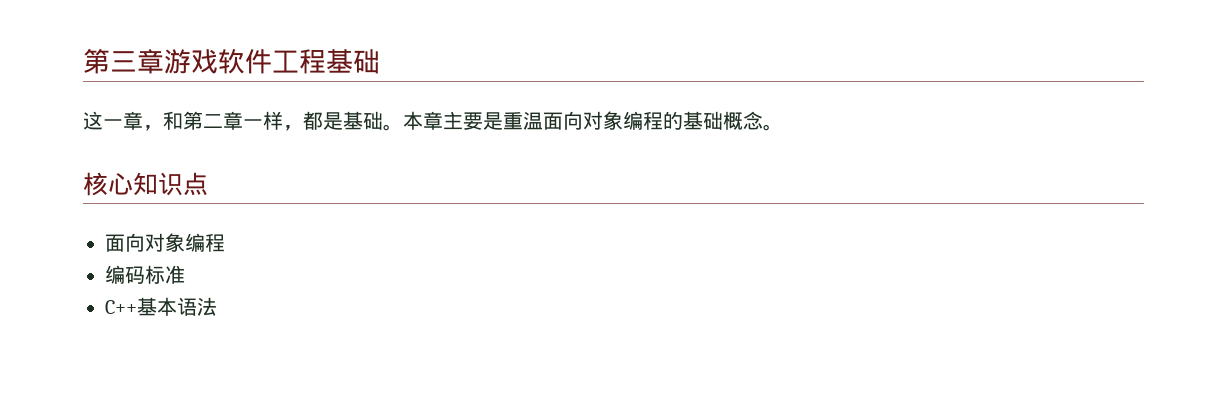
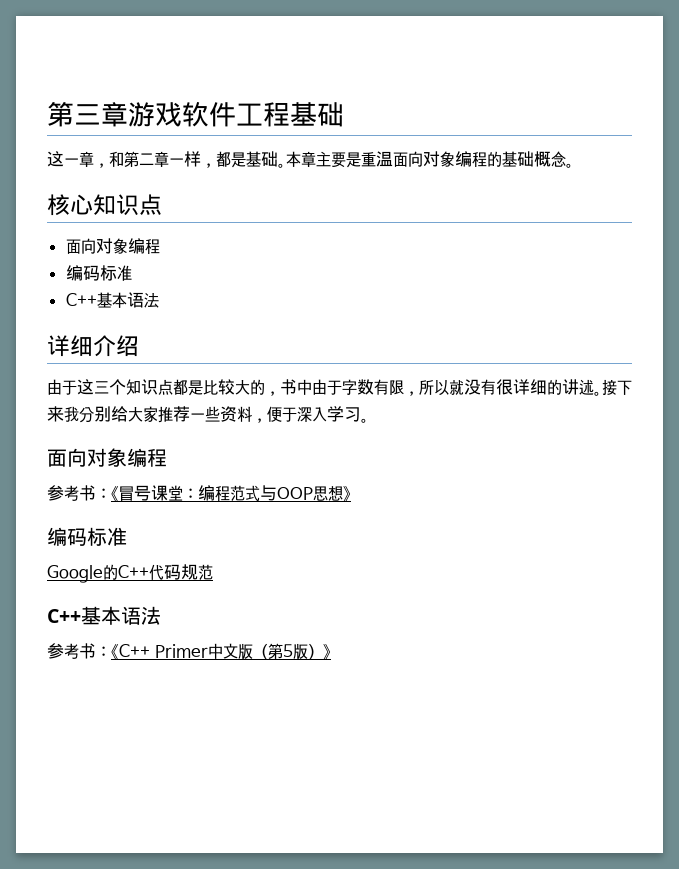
+ 详细介绍
+ 由于这三个知识点都是比较大的，书中由于字数有限，所以就没有很详细的讲述。接下来我分别给大家推荐一些资料，便于深入学习。
+ 面向对象编程
+ 参考书：《冒号课堂：编程范式与OOP思想》
+ 编码标准
+ Google的C++代码规范
+ C++基本语法
+ 参考书：《C++ Primer中文版（第5版）》

